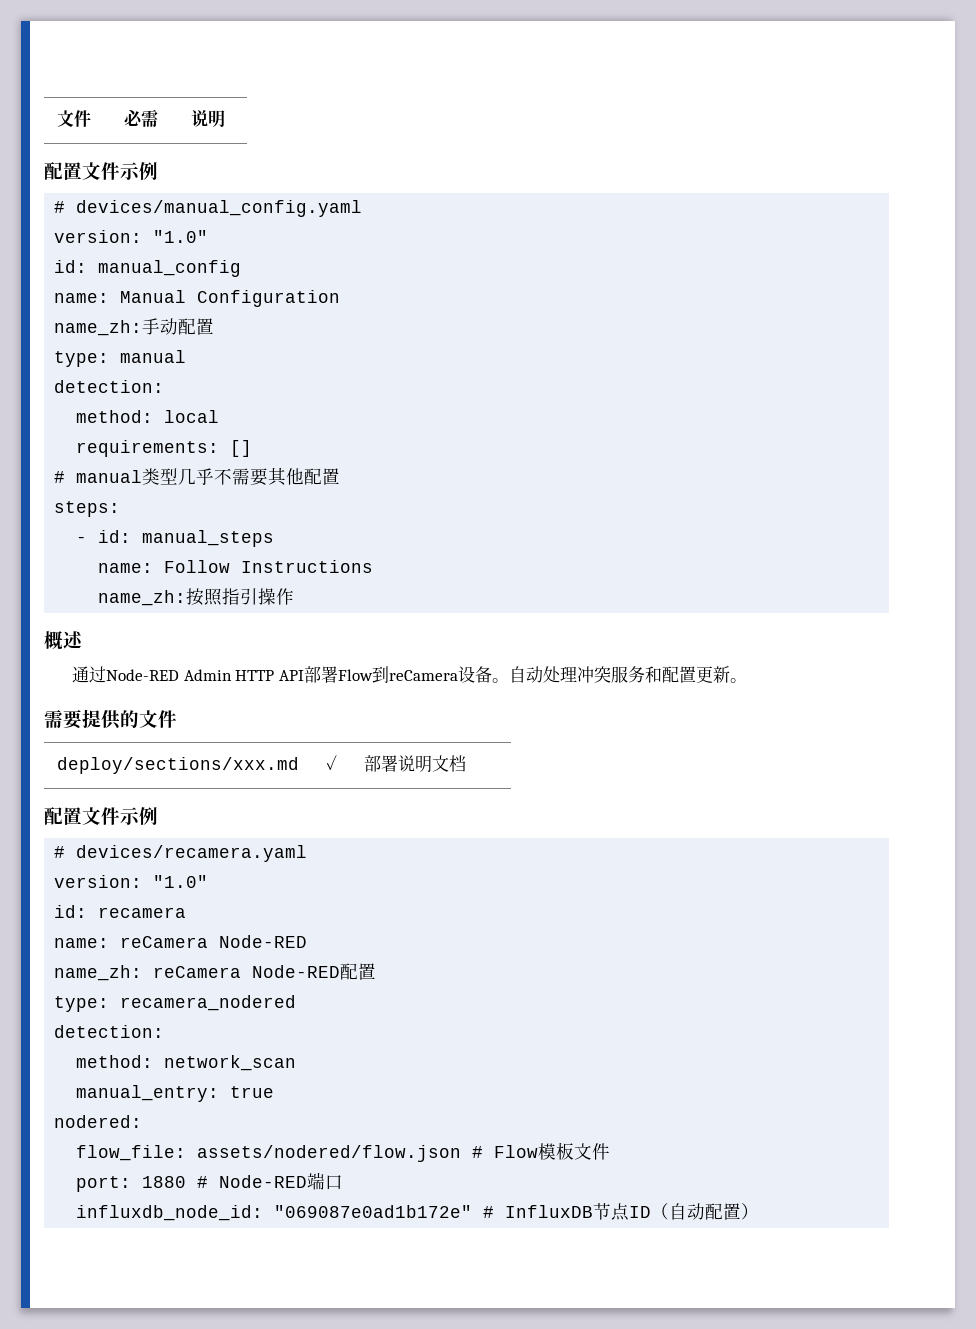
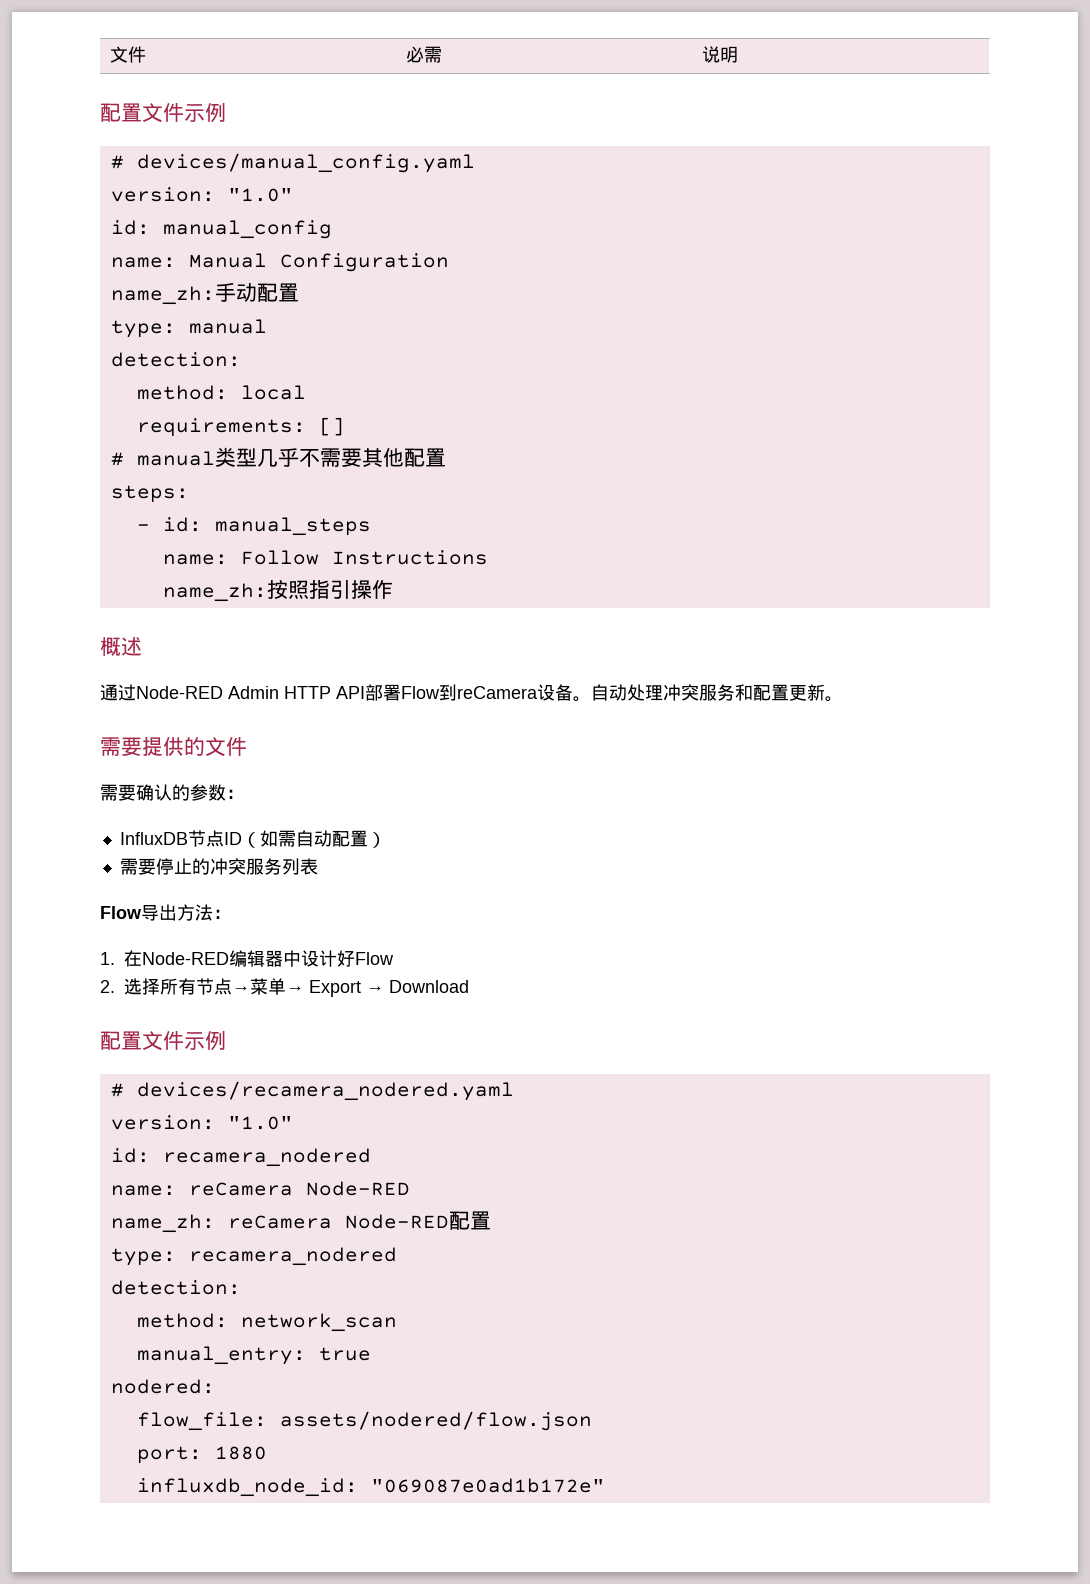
- deploy/sections/xxx.md | ✓ | 部署说明文档
+ 需要确认的参数：
+ InfluxDB节点ID（如需自动配置）
+ 需要停止的冲突服务列表
+ Flow导出方法：
+ 1.在Node-RED编辑器中设计好Flow
+ 2.选择所有节点→菜单→ Export → Download
  配置文件示例
- # devices/recamera.yaml
+ # devices/recamera_nodered.yaml
  version: "1.0"
- id: recamera
+ id: recamera_nodered
- flow_file: assets/nodered/flow.json # Flow模板文件
+ flow_file: assets/nodered/flow.json
- port: 1880 # Node-RED端口
+ port: 1880
- influxdb_node_id: "069087e0ad1b172e" # InfluxDB节点ID（自动配置）
+ influxdb_node_id: "069087e0ad1b172e"

